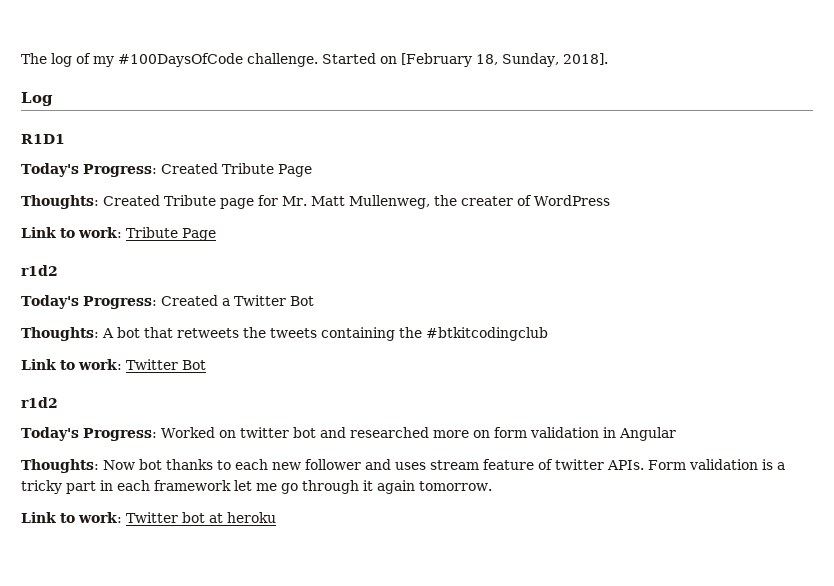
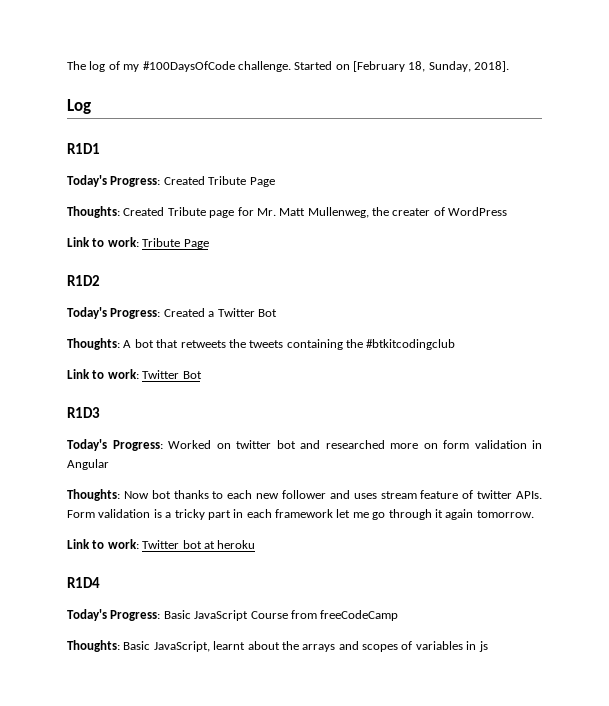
  Link to work: Tribute Page
- r1d2
+ R1D2
  Link to work: Twitter Bot
- r1d2
+ R1D3
+ R1D4
+ Today's Progress: Basic JavaScript Course from freeCodeCamp
+ Thoughts: Basic JavaScript, learnt about the arrays and scopes of variables in js

